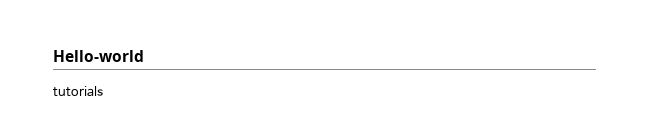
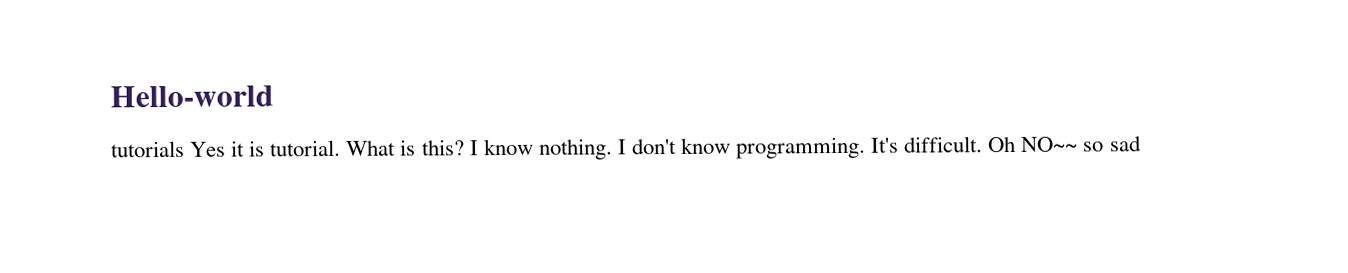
- tutorials
+ tutorials Yes it is tutorial. What is this? I know nothing. I don't know programming. It's difficult. Oh NO~~ so sad

